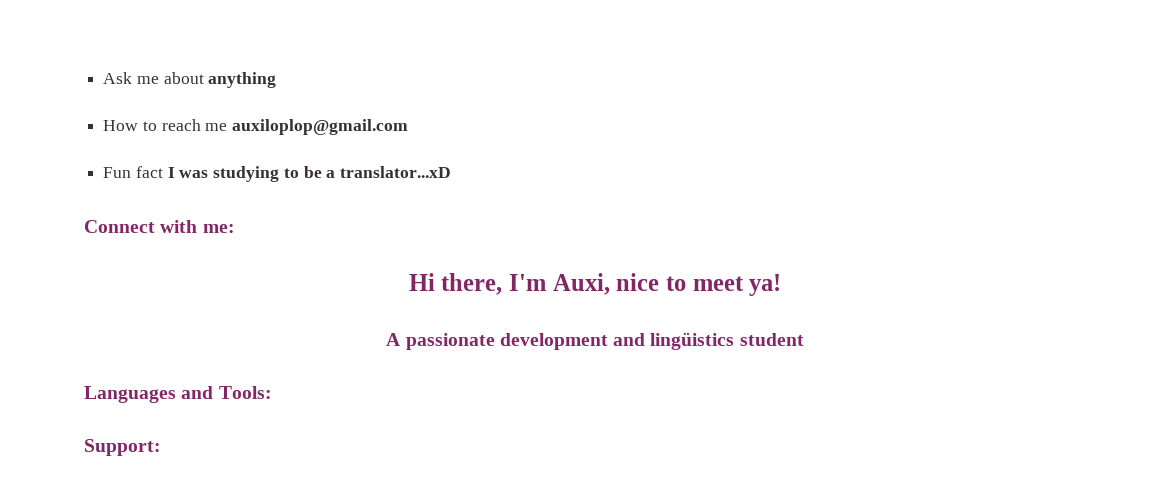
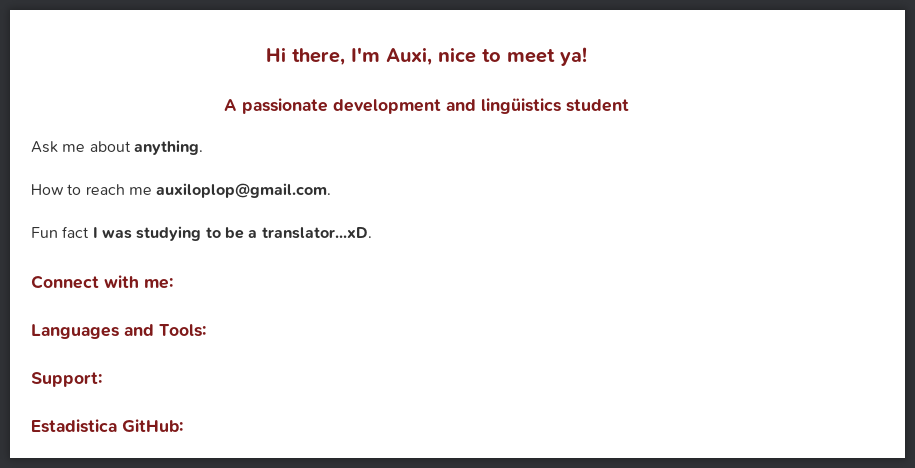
- Ask me about anything
- How to reach me auxiloplop@gmail.com
- Fun fact I was studying to be a translator...xD
- Connect with me:
+ Ask me about anything.
+ How to reach me auxiloplop@gmail.com.
+ Fun fact I was studying to be a translator...xD.
+ Connect with me:
+ Estadistica GitHub:

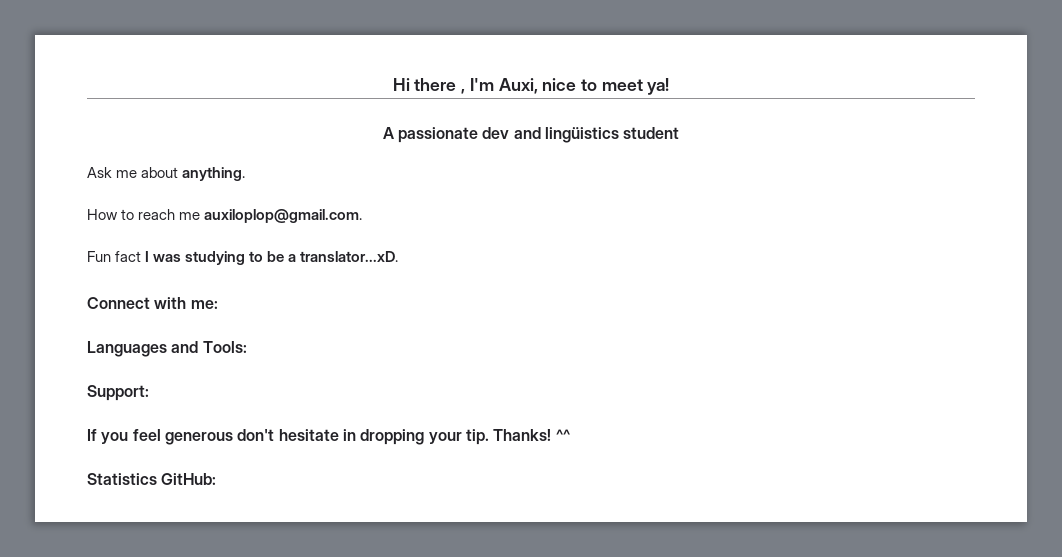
- Hi there, I'm Auxi, nice to meet ya!
+ Hi there , I'm Auxi, nice to meet ya!
- A passionate development and lingüistics student
+ A passionate dev and lingüistics student
- Estadistica GitHub:
+ If you feel generous don't hesitate in dropping your tip. Thanks! ^^
+ Statistics GitHub:

